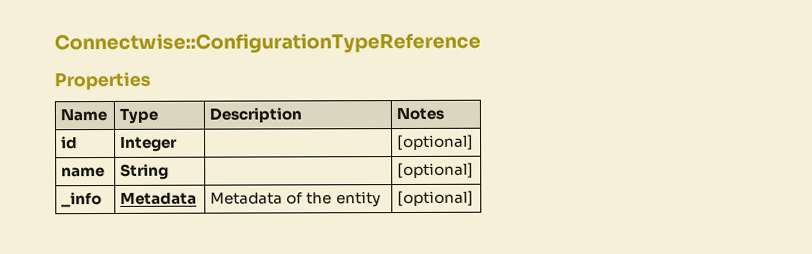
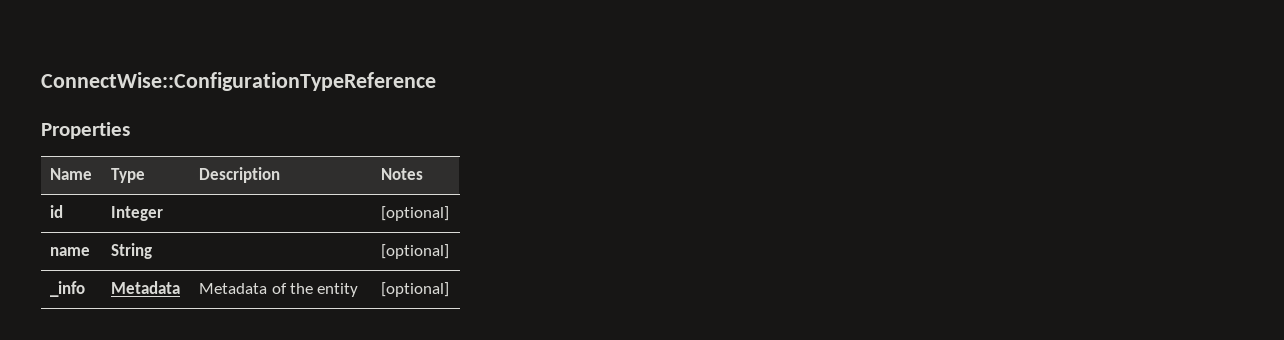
- Connectwise::ConfigurationTypeReference
+ ConnectWise::ConfigurationTypeReference

